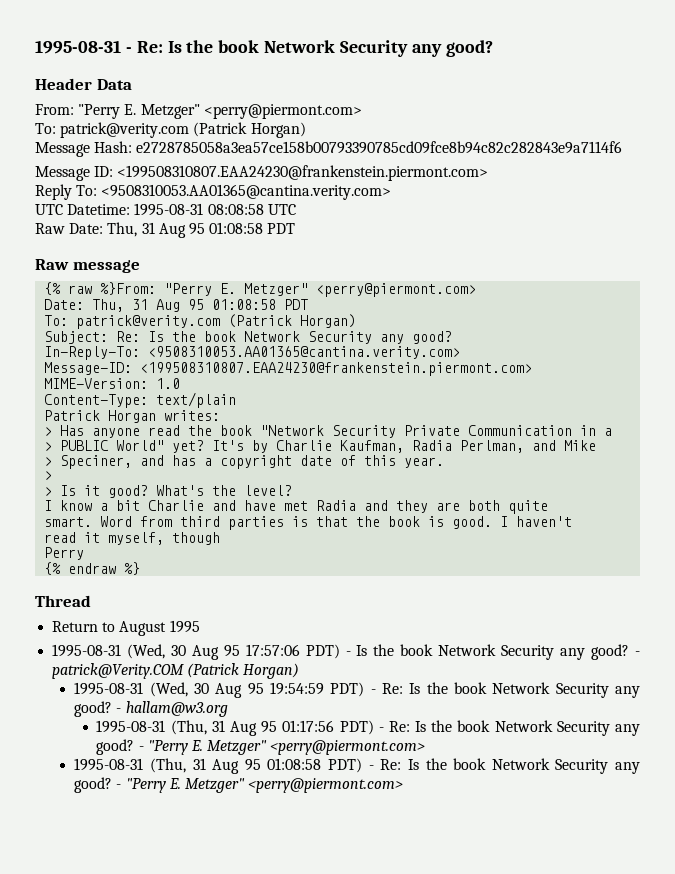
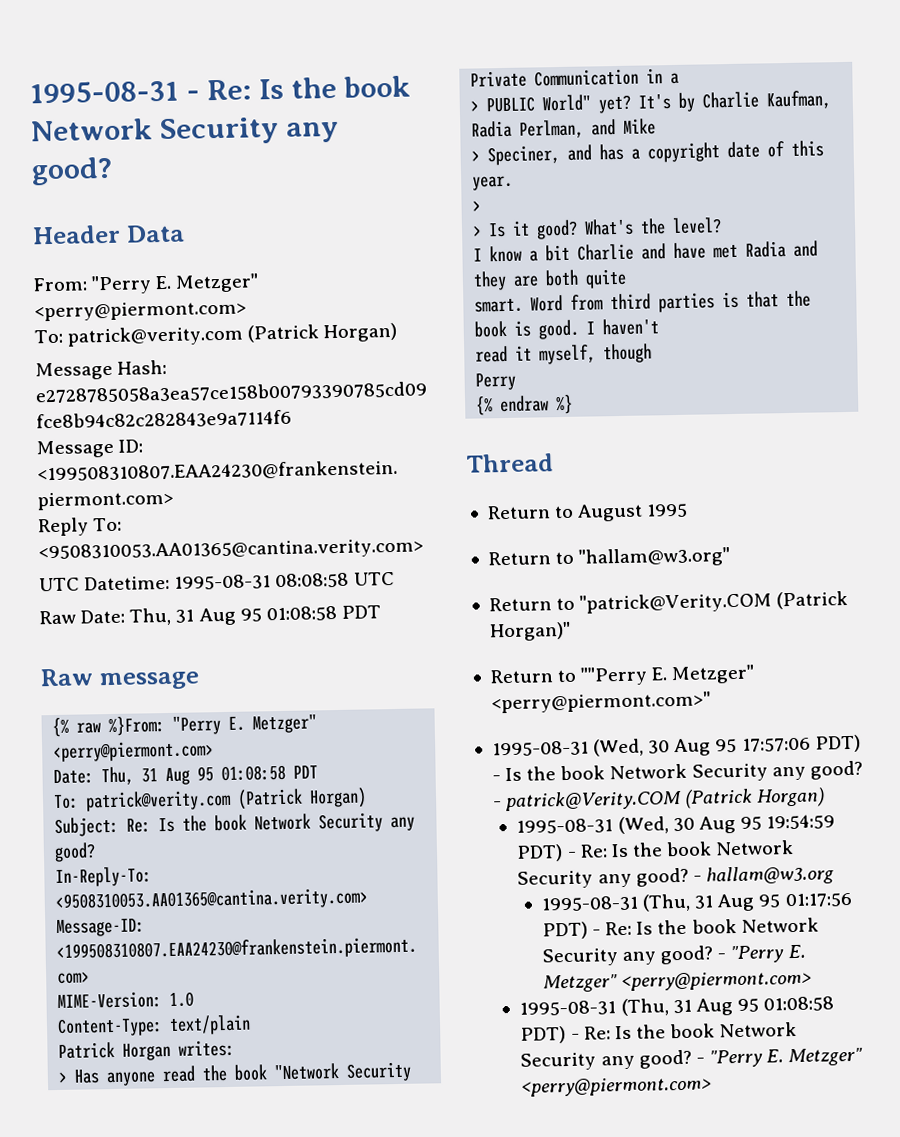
+ Return to "hallam@w3.org"
+ Return to "patrick@Verity.COM (Patrick Horgan)"
+ Return to ""Perry E. Metzger" <perry@piermont.com>"

